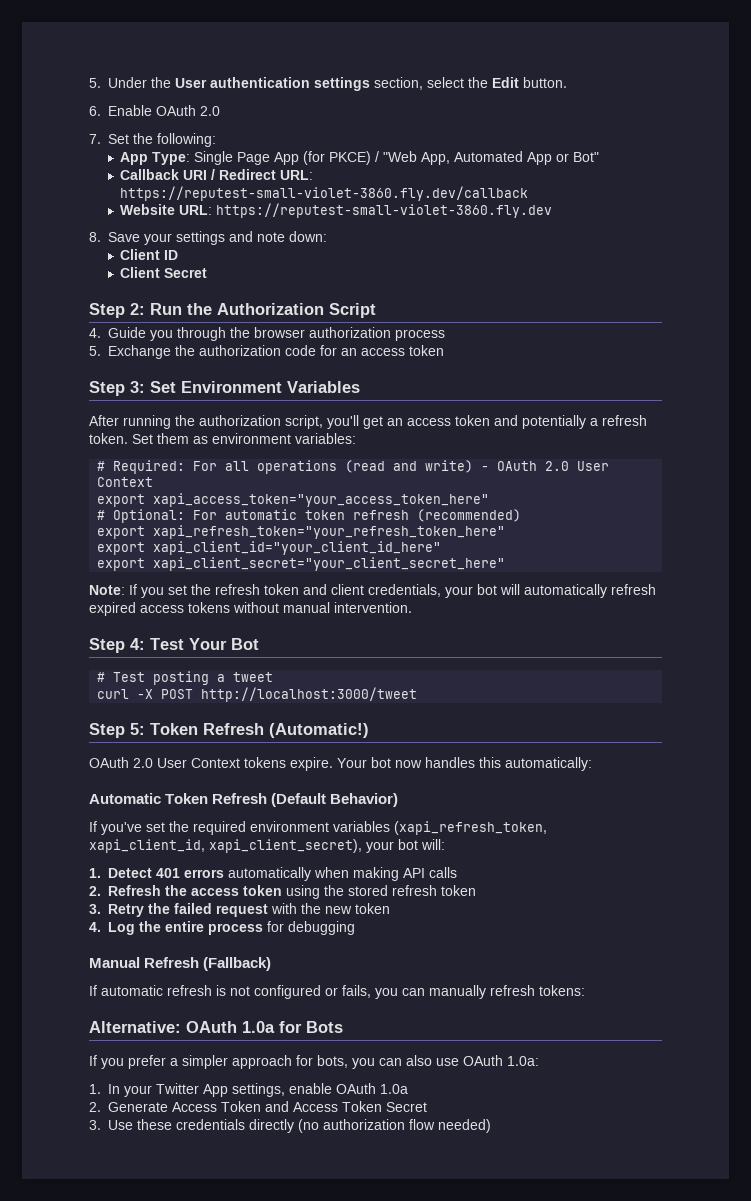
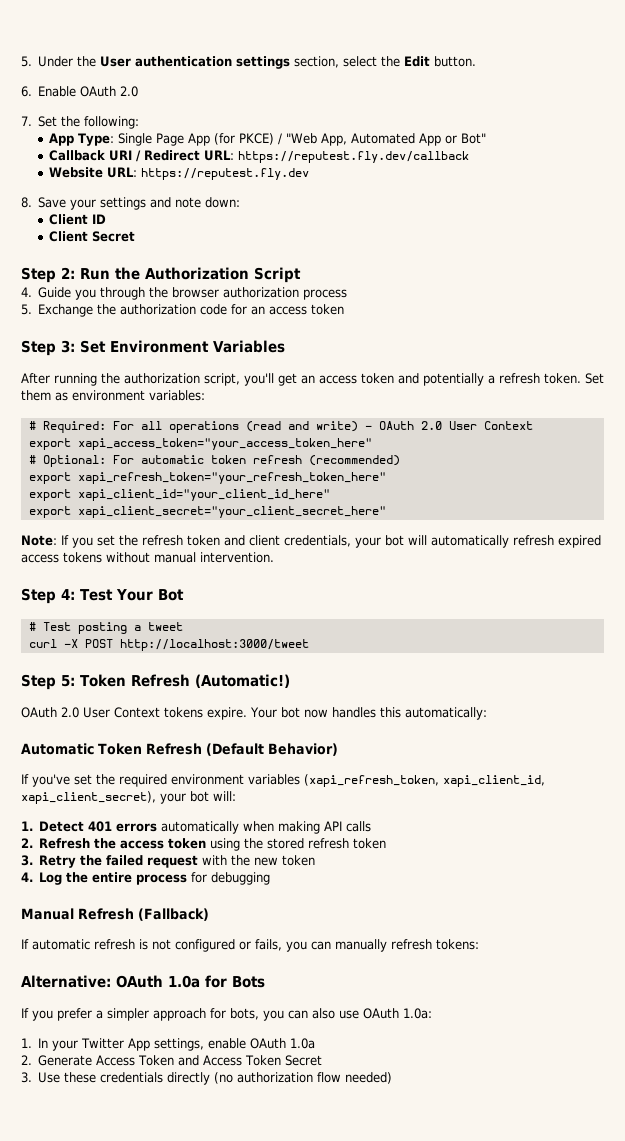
- Callback URI / Redirect URL: https://reputest-small-violet-3860.fly.dev/callback
+ Callback URI / Redirect URL: https://reputest.fly.dev/callback
- Website URL: https://reputest-small-violet-3860.fly.dev
+ Website URL: https://reputest.fly.dev

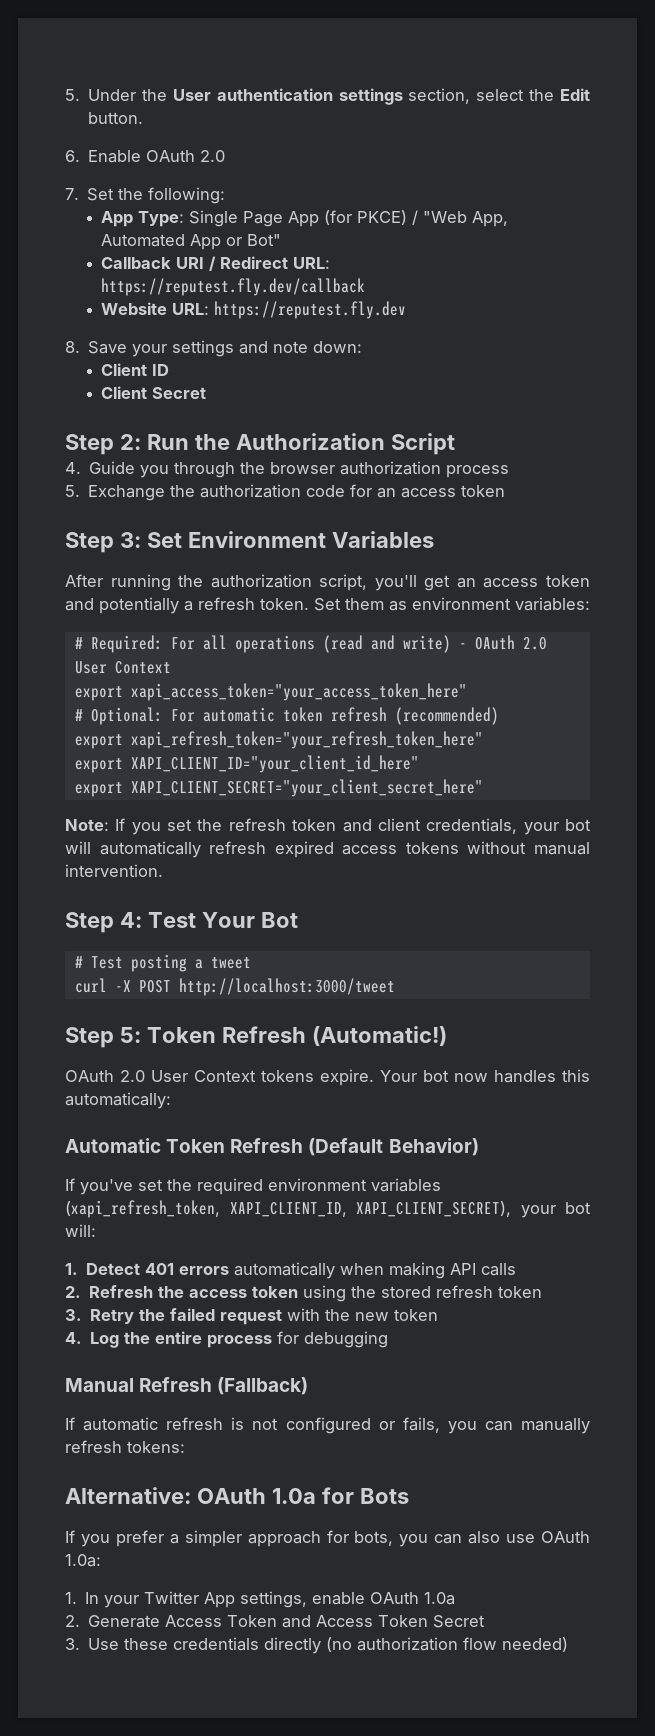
- export xapi_client_id="your_client_id_here"
- export xapi_client_secret="your_client_secret_here"
+ export XAPI_CLIENT_ID="your_client_id_here"
+ export XAPI_CLIENT_SECRET="your_client_secret_here"
- If you've set the required environment variables (xapi_refresh_token, xapi_client_id, xapi_client_secret), your bot will:
+ If you've set the required environment variables (xapi_refresh_token, XAPI_CLIENT_ID, XAPI_CLIENT_SECRET), your bot will:

